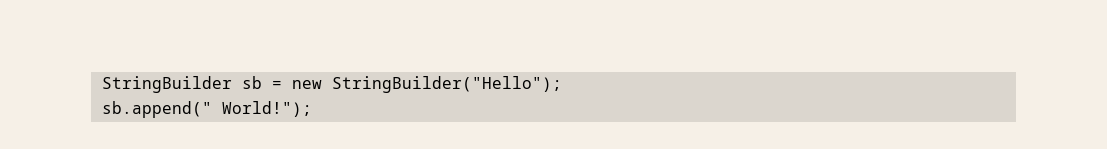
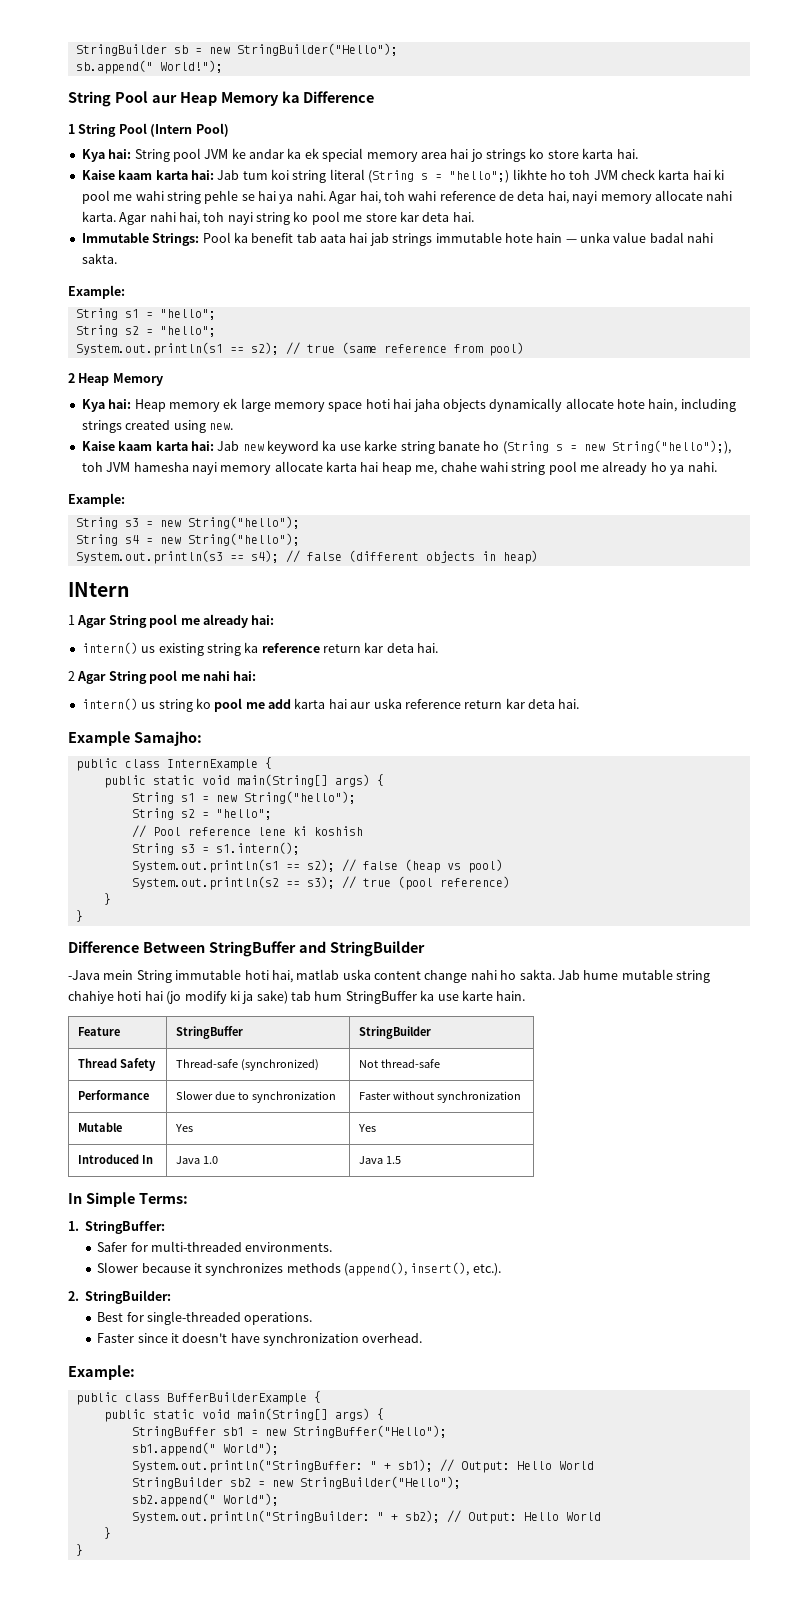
+ String Pool aur Heap Memory ka Difference
+ 1 String Pool (Intern Pool)
+ Kya hai: String pool JVM ke andar ka ek special memory area hai jo strings ko store karta hai.
+ Kaise kaam karta hai: Jab tum koi string literal (String s = "hello";) likhte ho toh JVM check karta hai ki pool me wahi string pehle se hai ya nahi. Agar hai, toh wahi reference de deta hai, nayi memory allocate nahi karta. Agar nahi hai, toh nayi string ko pool me store kar deta hai.
+ Immutable Strings: Pool ka benefit tab aata hai jab strings immutable hote hain — unka value badal nahi sakta.
+ Example:
+ String s1 = "hello";
+ String s2 = "hello";
+ System.out.println(s1 == s2); // true (same reference from pool)
+ 2 Heap Memory
+ Kya hai: Heap memory ek large memory space hoti hai jaha objects dynamically allocate hote hain, including strings created using new.
+ Kaise kaam karta hai: Jab new keyword ka use karke string banate ho (String s = new String("hello");), toh JVM hamesha nayi memory allocate karta hai heap me, chahe wahi string pool me already ho ya nahi.
+ Example:
+ String s3 = new String("hello");
+ String s4 = new String("hello");
+ System.out.println(s3 == s4); // false (different objects in heap)
+ INtern
+ 1 Agar String pool me already hai:
+ intern() us existing string ka reference return kar deta hai.
+ 2 Agar String pool me nahi hai:
+ intern() us string ko pool me add karta hai aur uska reference return kar deta hai.
+ Example Samajho:
+ public class InternExample {
+ public static void main(String[] args) {
+ String s1 = new String("hello");
+ String s2 = "hello";
+ // Pool reference lene ki koshish
+ String s3 = s1.intern();
+ System.out.println(s1 == s2); // false (heap vs pool)
+ System.out.println(s2 == s3); // true (pool reference)
+ }
+ }
+ Difference Between StringBuffer and StringBuilder
+ -Java mein String immutable hoti hai, matlab uska content change nahi ho sakta. Jab hume mutable string chahiye hoti hai (jo modify ki ja sake) tab hum StringBuffer ka use karte hain.
+ Feature | StringBuffer | StringBuilder
+ Thread Safety | Thread-safe (synchronized) | Not thread-safe
+ Performance | Slower due to synchronization | Faster without synchronization
+ Mutable | Yes | Yes
+ Introduced In | Java 1.0 | Java 1.5
+ In Simple Terms:
+ 1. StringBuffer:
+ Safer for multi-threaded environments.
+ Slower because it synchronizes methods (append(), insert(), etc.).
+ 2. StringBuilder:
+ Best for single-threaded operations.
+ Faster since it doesn't have synchronization overhead.
+ Example:
+ public class BufferBuilderExample {
+ public static void main(String[] args) {
+ StringBuffer sb1 = new StringBuffer("Hello");
+ sb1.append(" World");
+ System.out.println("StringBuffer: " + sb1); // Output: Hello World
+ StringBuilder sb2 = new StringBuilder("Hello");
+ sb2.append(" World");
+ System.out.println("StringBuilder: " + sb2); // Output: Hello World
+ }
+ }

